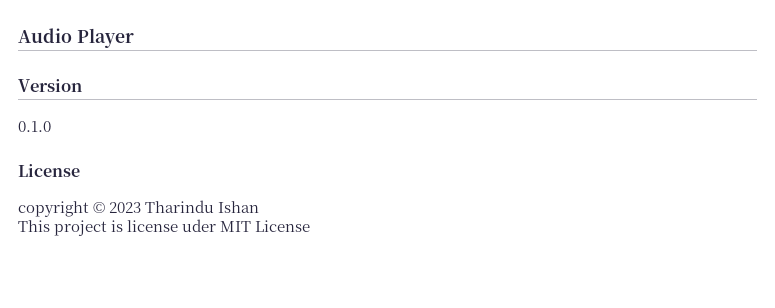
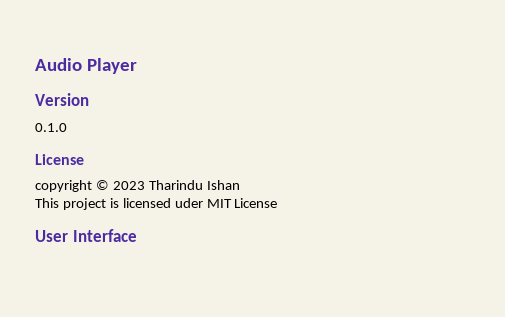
- This project is license uder MIT License
+ This project is licensed uder MIT License
+ User Interface

